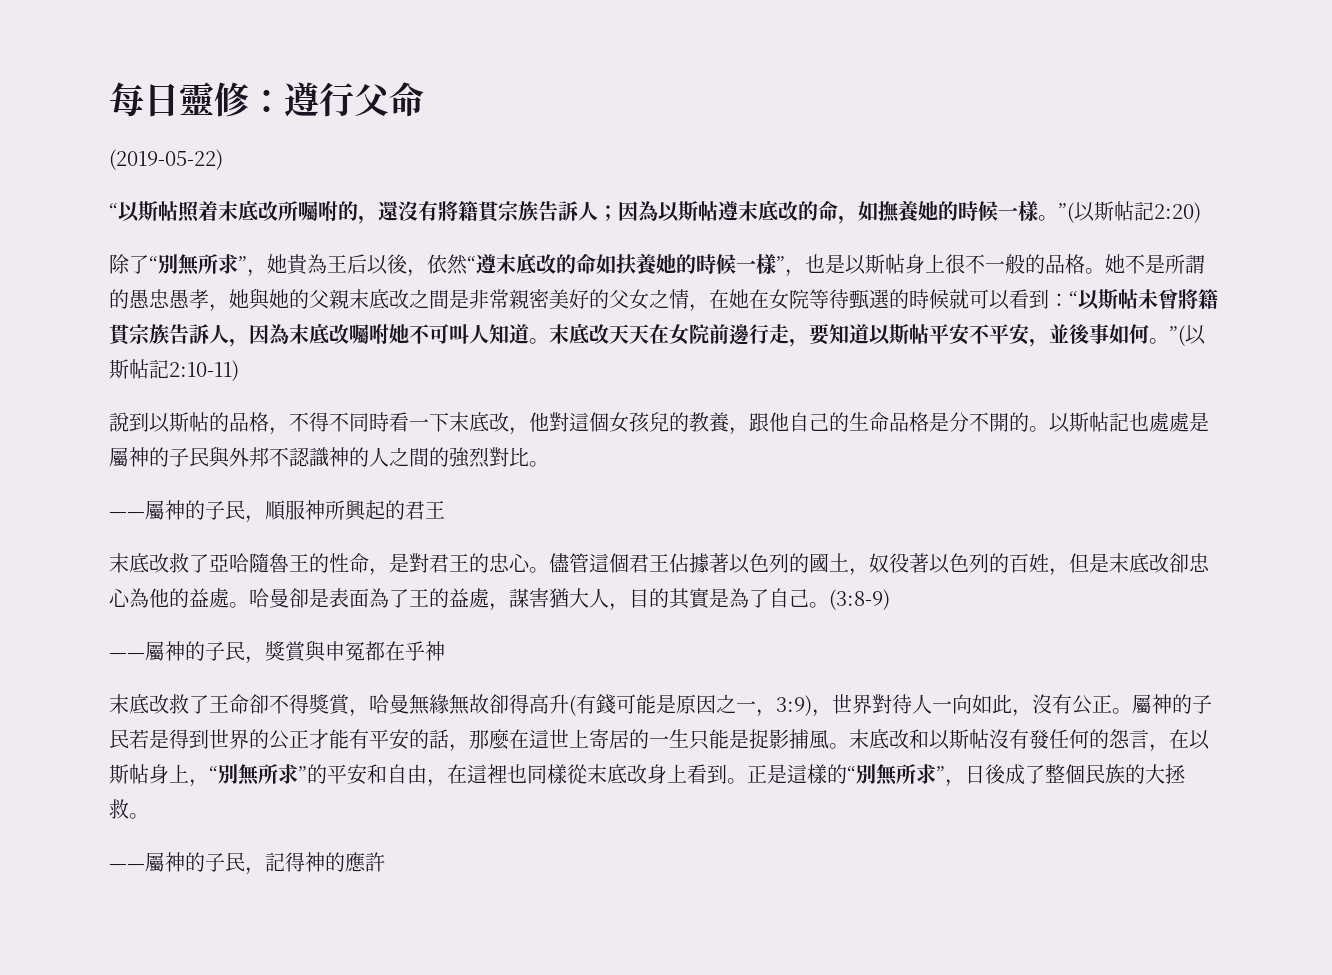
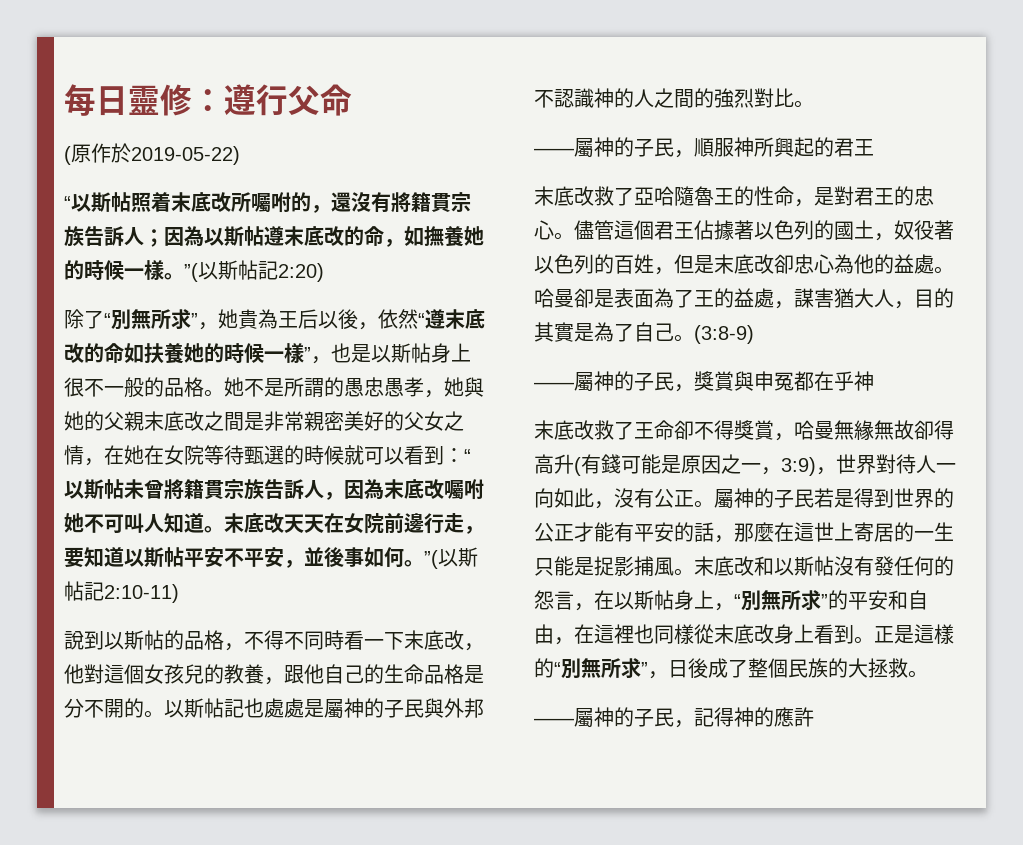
- (2019-05-22)
+ (原作於2019-05-22)

